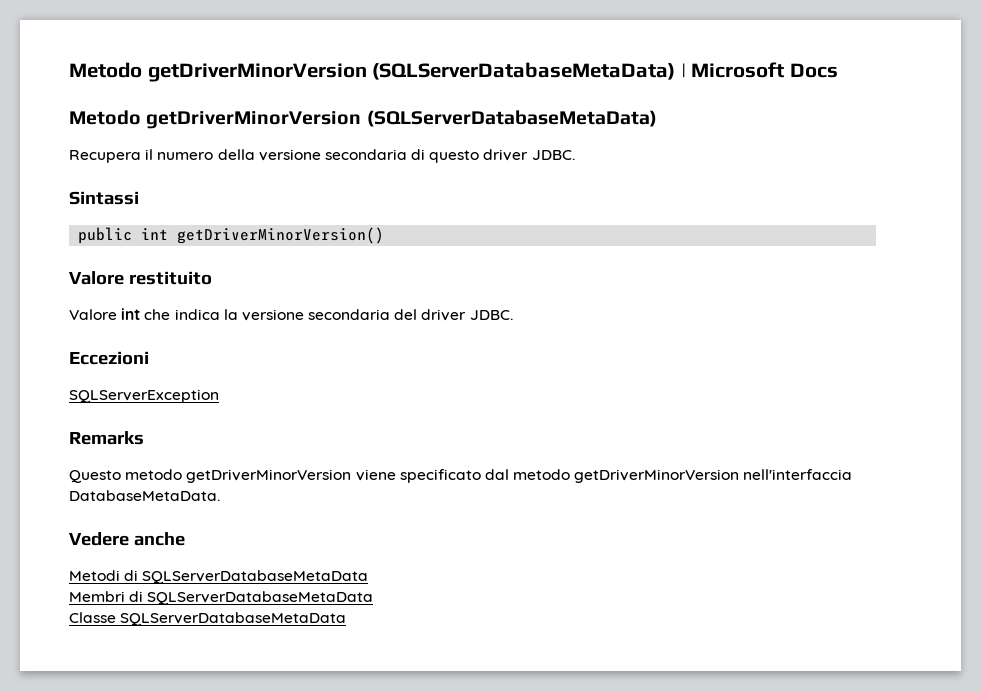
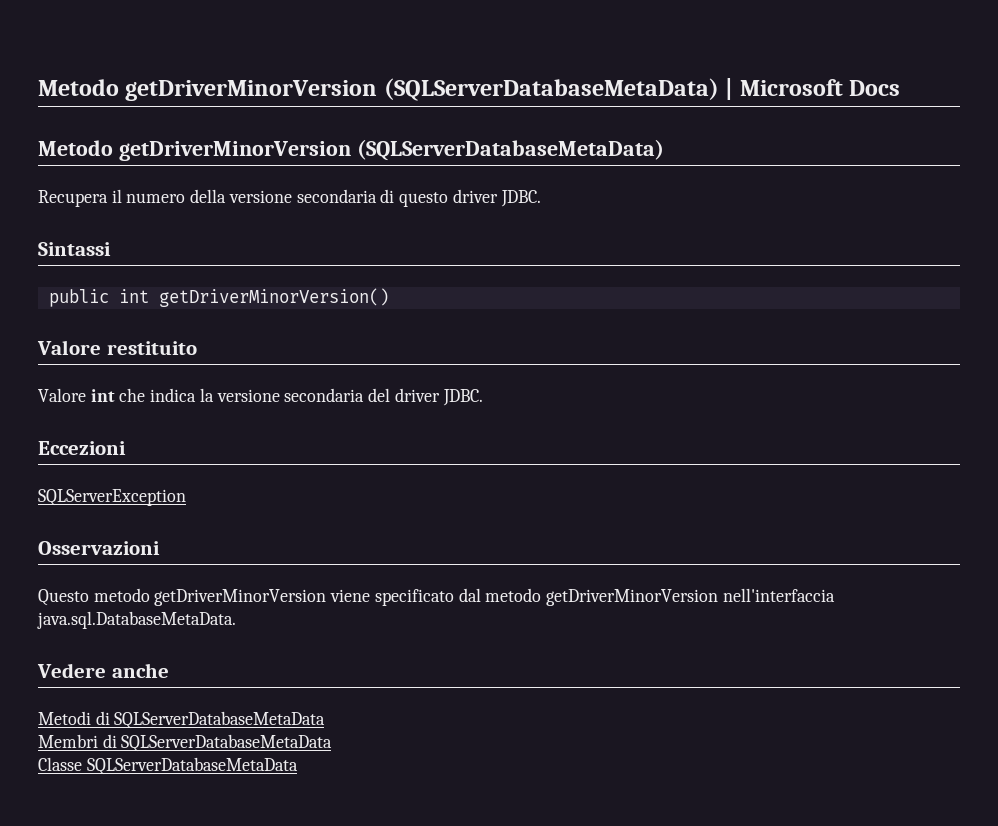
- Remarks
+ Osservazioni
- Questo metodo getDriverMinorVersion viene specificato dal metodo getDriverMinorVersion nell'interfaccia DatabaseMetaData.
+ Questo metodo getDriverMinorVersion viene specificato dal metodo getDriverMinorVersion nell'interfaccia java.sql.DatabaseMetaData.

